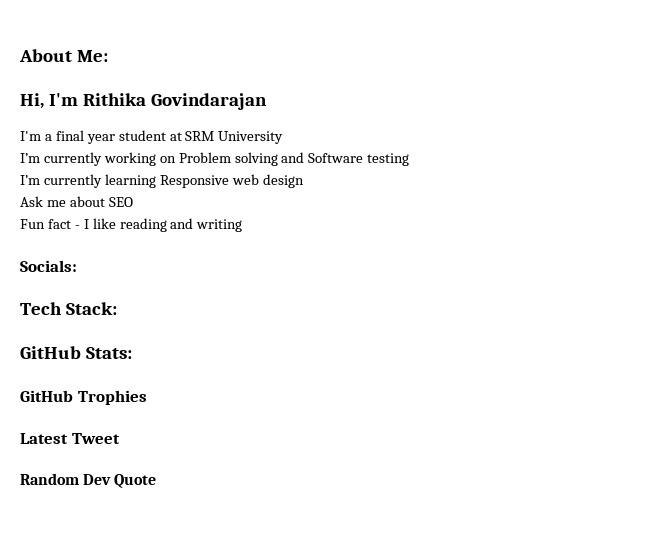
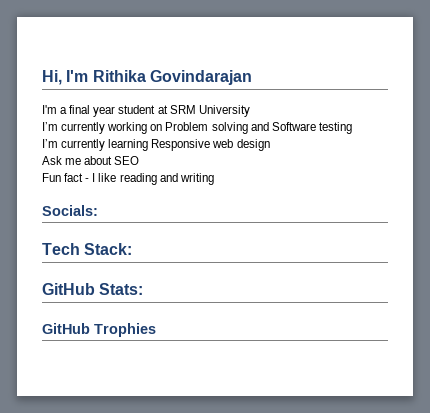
- About Me:
- Latest Tweet
- Random Dev Quote

